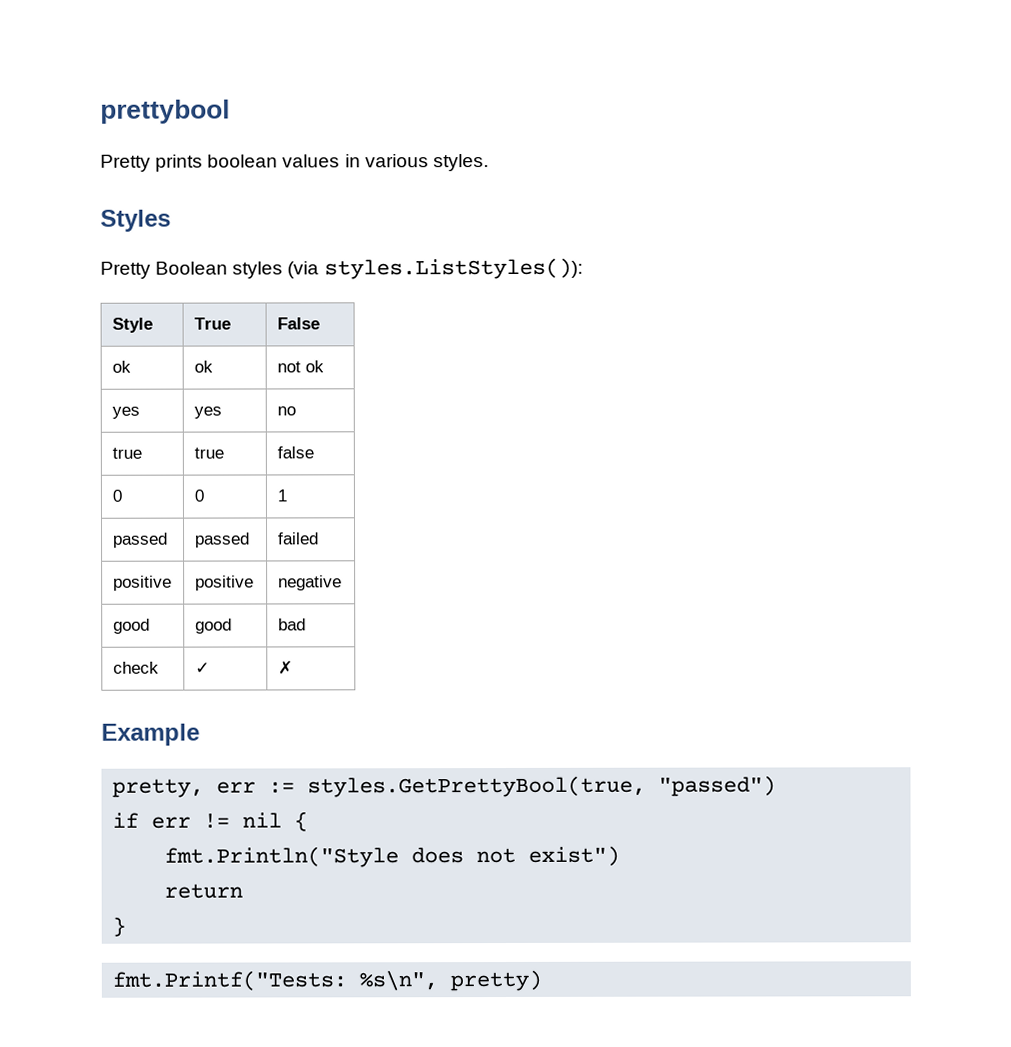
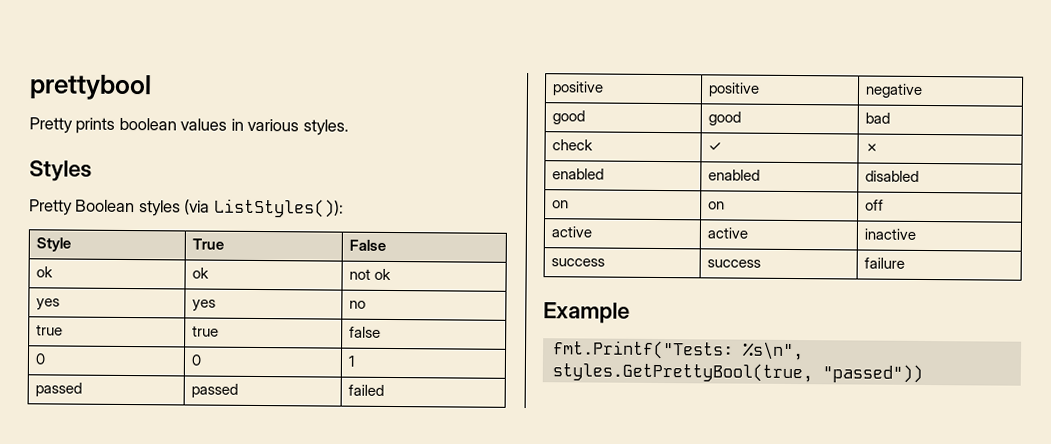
- Pretty Boolean styles (via styles.ListStyles()):
+ Pretty Boolean styles (via ListStyles()):
+ enabled | enabled | disabled
+ on | on | off
+ active | active | inactive
+ success | success | failure
  Example
- pretty, err := styles.GetPrettyBool(true, "passed")
- if err != nil {
- fmt.Println("Style does not exist")
- return
- }
- fmt.Printf("Tests: %s\n", pretty)
+ fmt.Printf("Tests: %s\n", styles.GetPrettyBool(true, "passed"))

